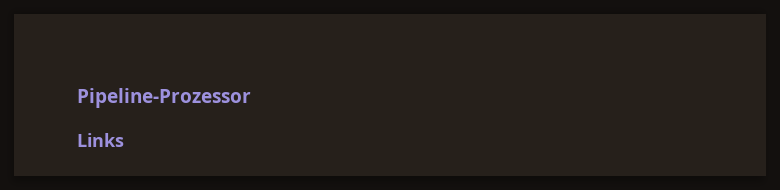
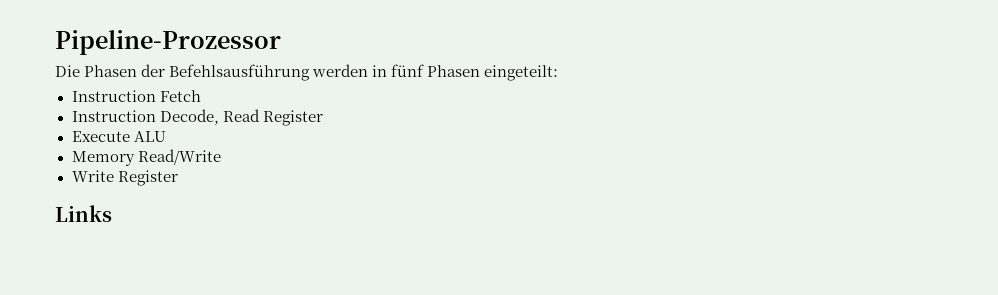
+ Die Phasen der Befehlsausführung werden in fünf Phasen eingeteilt:
+ Instruction Fetch
+ Instruction Decode, Read Register
+ Execute ALU
+ Memory Read/Write
+ Write Register

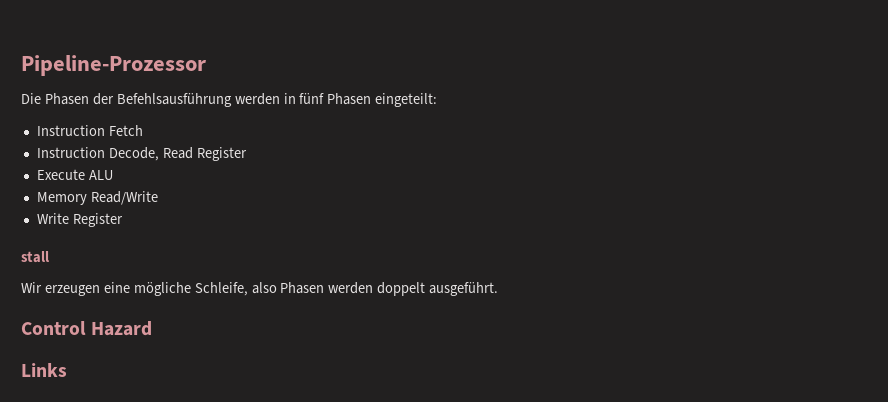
+ stall
+ Wir erzeugen eine mögliche Schleife, also Phasen werden doppelt ausgeführt.
+ Control Hazard

